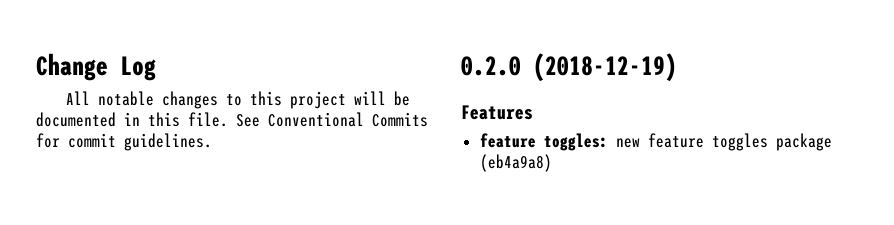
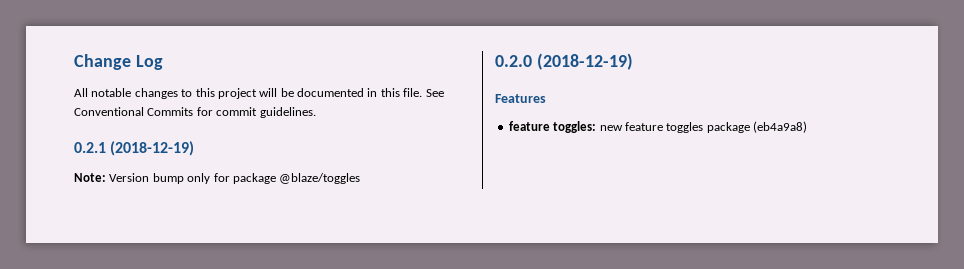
+ 0.2.1 (2018-12-19)
+ Note: Version bump only for package @blaze/toggles

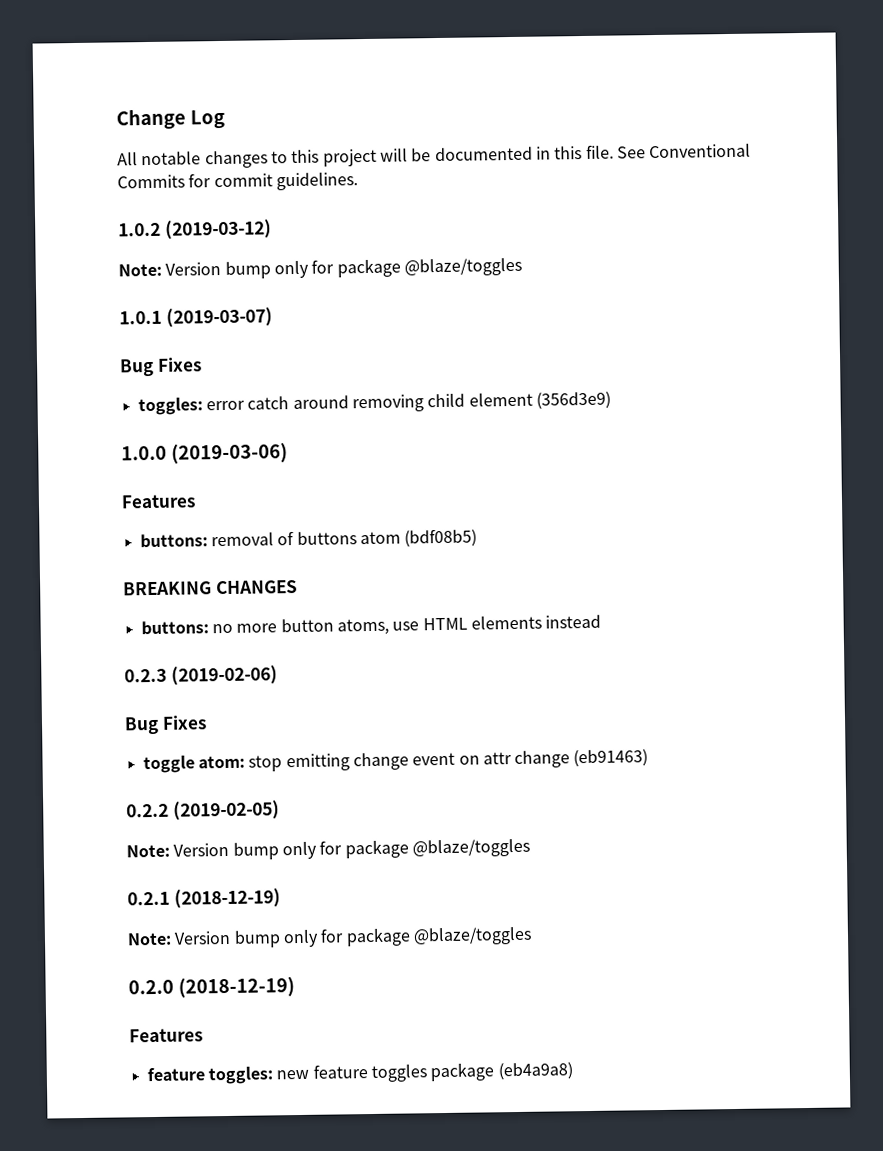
+ 1.0.2 (2019-03-12)
+ Note: Version bump only for package @blaze/toggles
+ 1.0.1 (2019-03-07)
+ Bug Fixes
+ toggles: error catch around removing child element (356d3e9)
+ 1.0.0 (2019-03-06)
+ Features
+ buttons: removal of buttons atom (bdf08b5)
+ BREAKING CHANGES
+ buttons: no more button atoms, use HTML elements instead
+ 0.2.3 (2019-02-06)
+ Bug Fixes
+ toggle atom: stop emitting change event on attr change (eb91463)
+ 0.2.2 (2019-02-05)
+ Note: Version bump only for package @blaze/toggles

